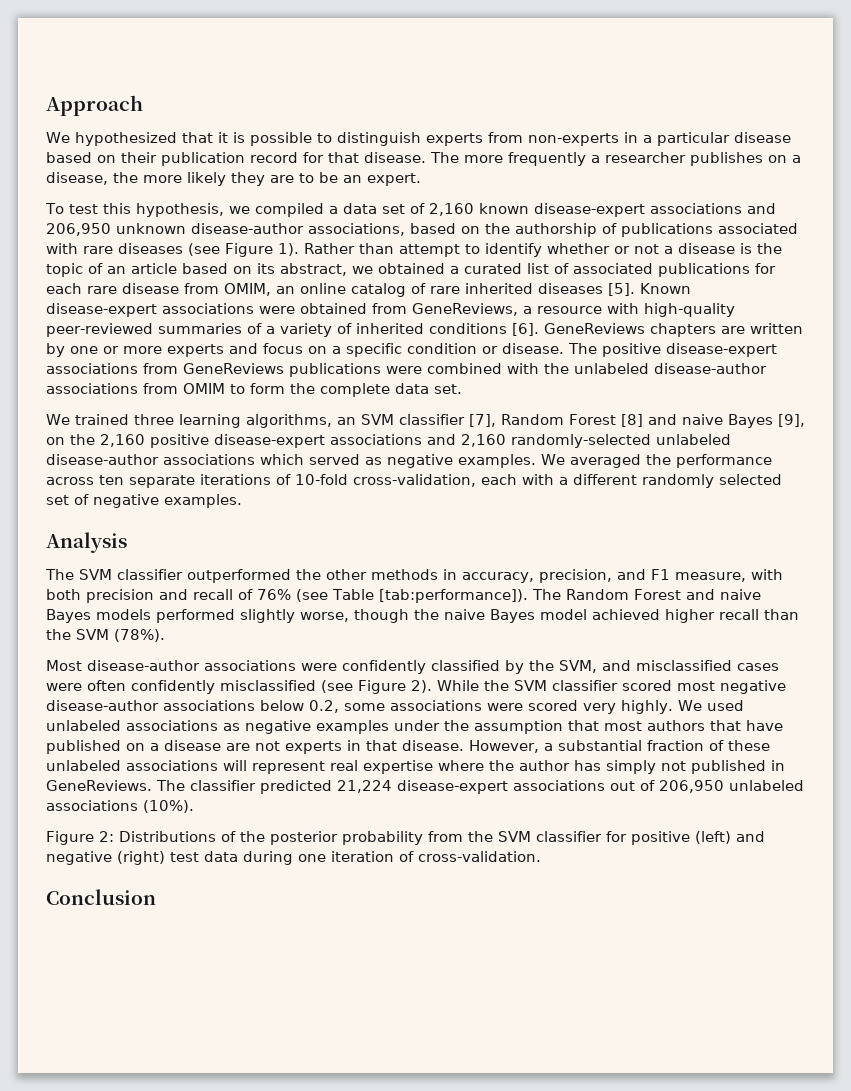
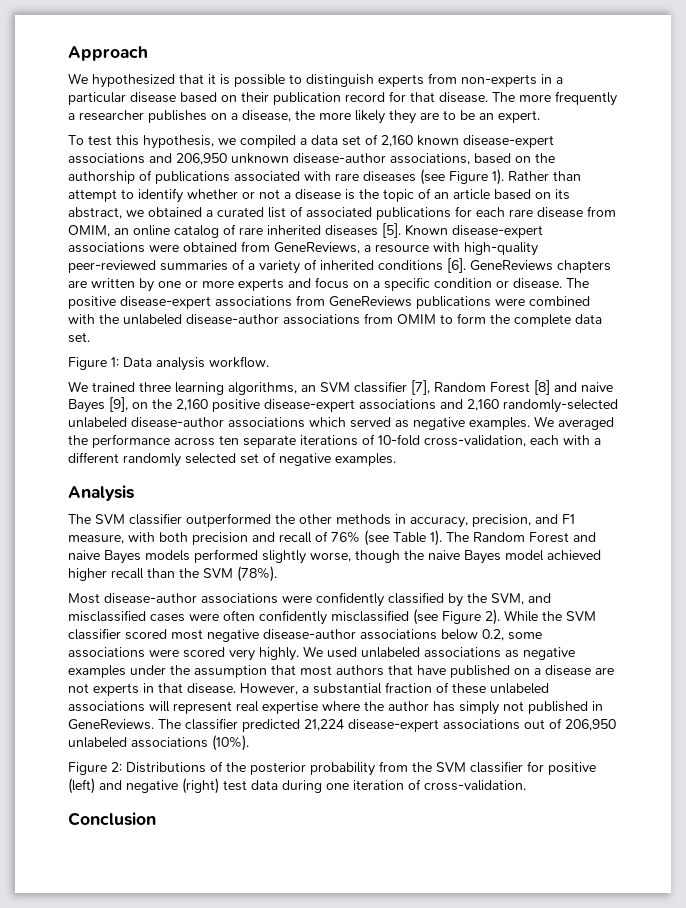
+ Figure 1: Data analysis workflow.
- The SVM classifier outperformed the other methods in accuracy, precision, and F1 measure, with both precision and recall of 76% (see Table [tab:performance]).
+ The SVM classifier outperformed the other methods in accuracy, precision, and F1 measure, with both precision and recall of 76% (see Table 1).

